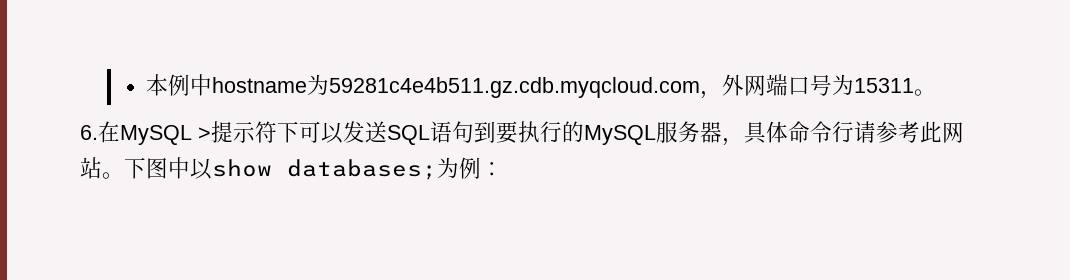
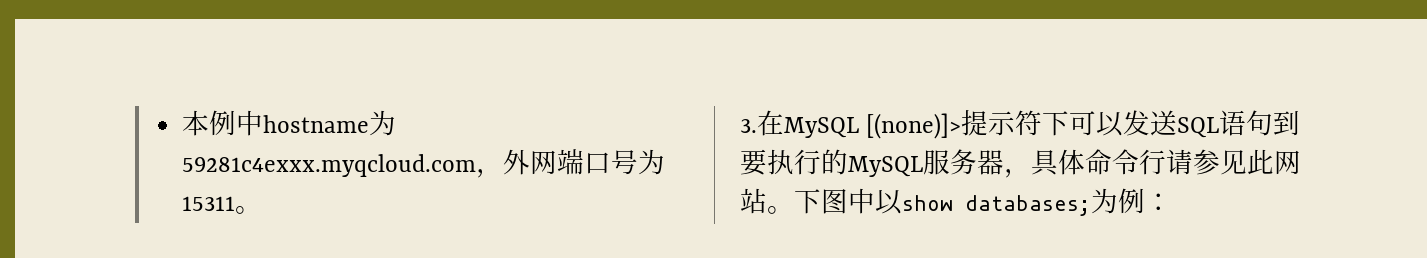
- 本例中hostname为59281c4e4b511.gz.cdb.myqcloud.com，外网端口号为15311。
+ 本例中hostname为59281c4exxx.myqcloud.com，外网端口号为15311。
- 6.在MySQL >提示符下可以发送SQL语句到要执行的MySQL服务器，具体命令行请参考此网站。
+ 3.在MySQL [(none)]>提示符下可以发送SQL语句到要执行的MySQL服务器，具体命令行请参见此网站。

